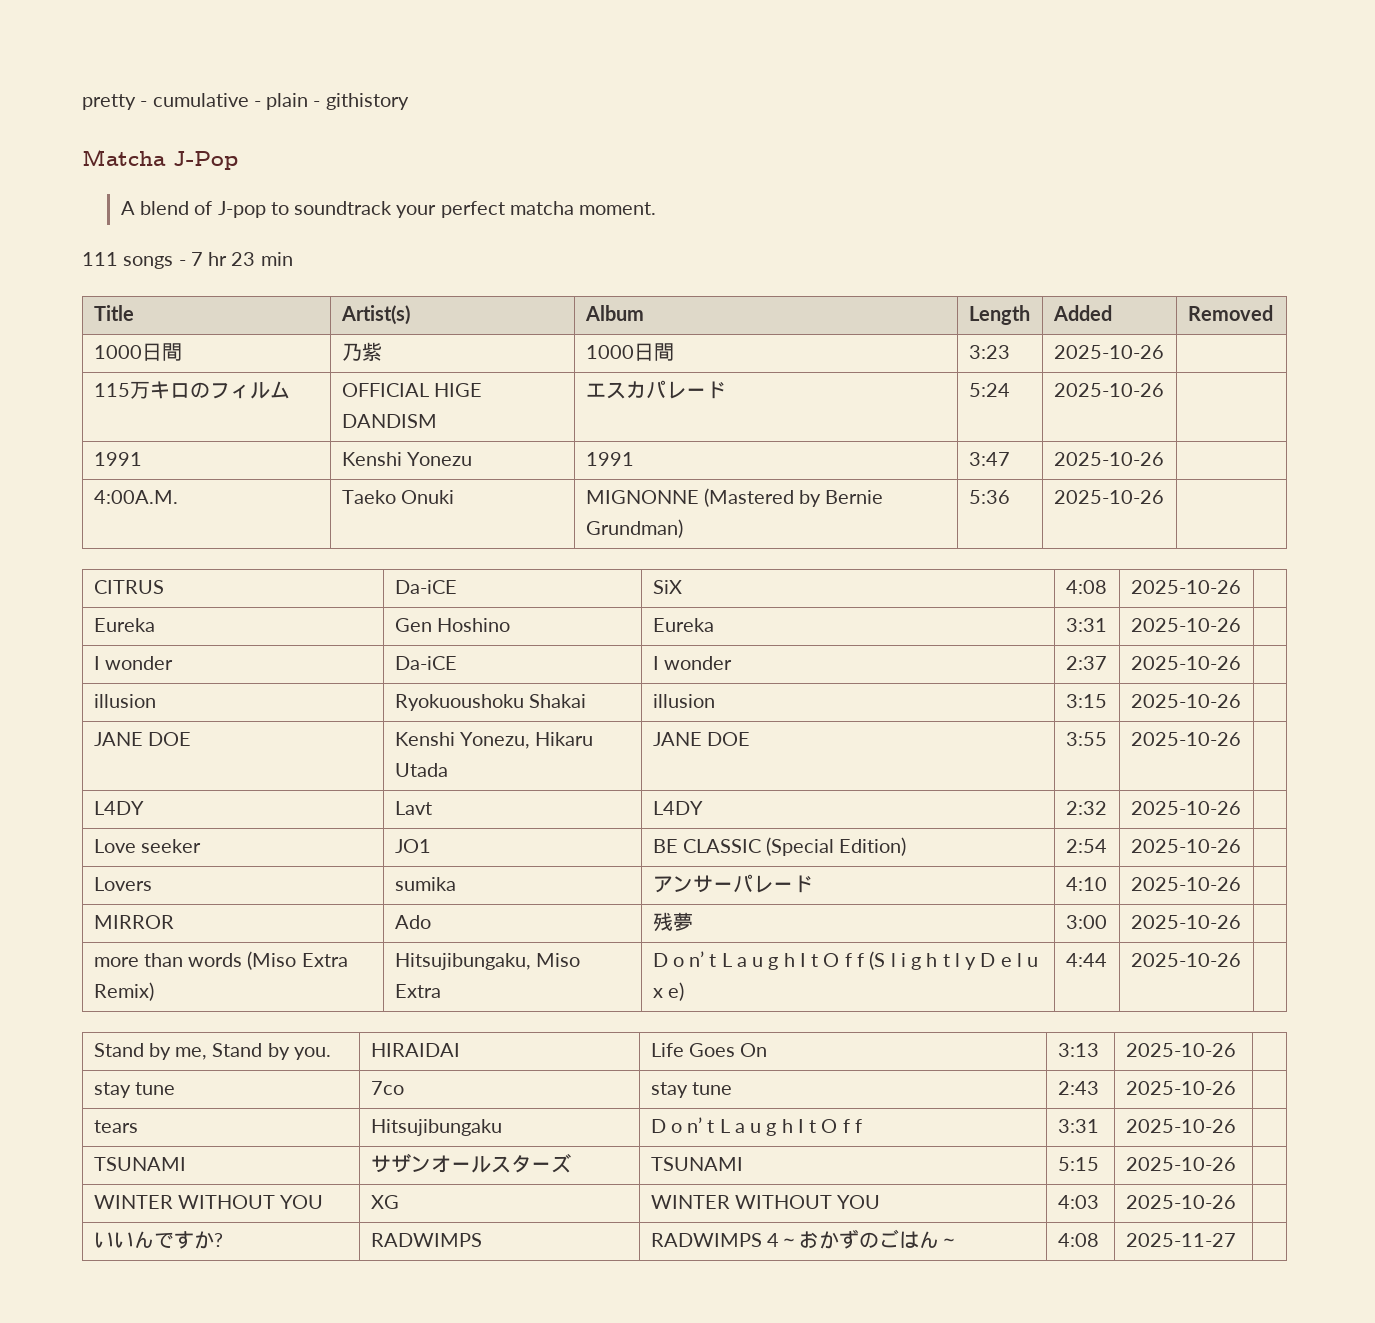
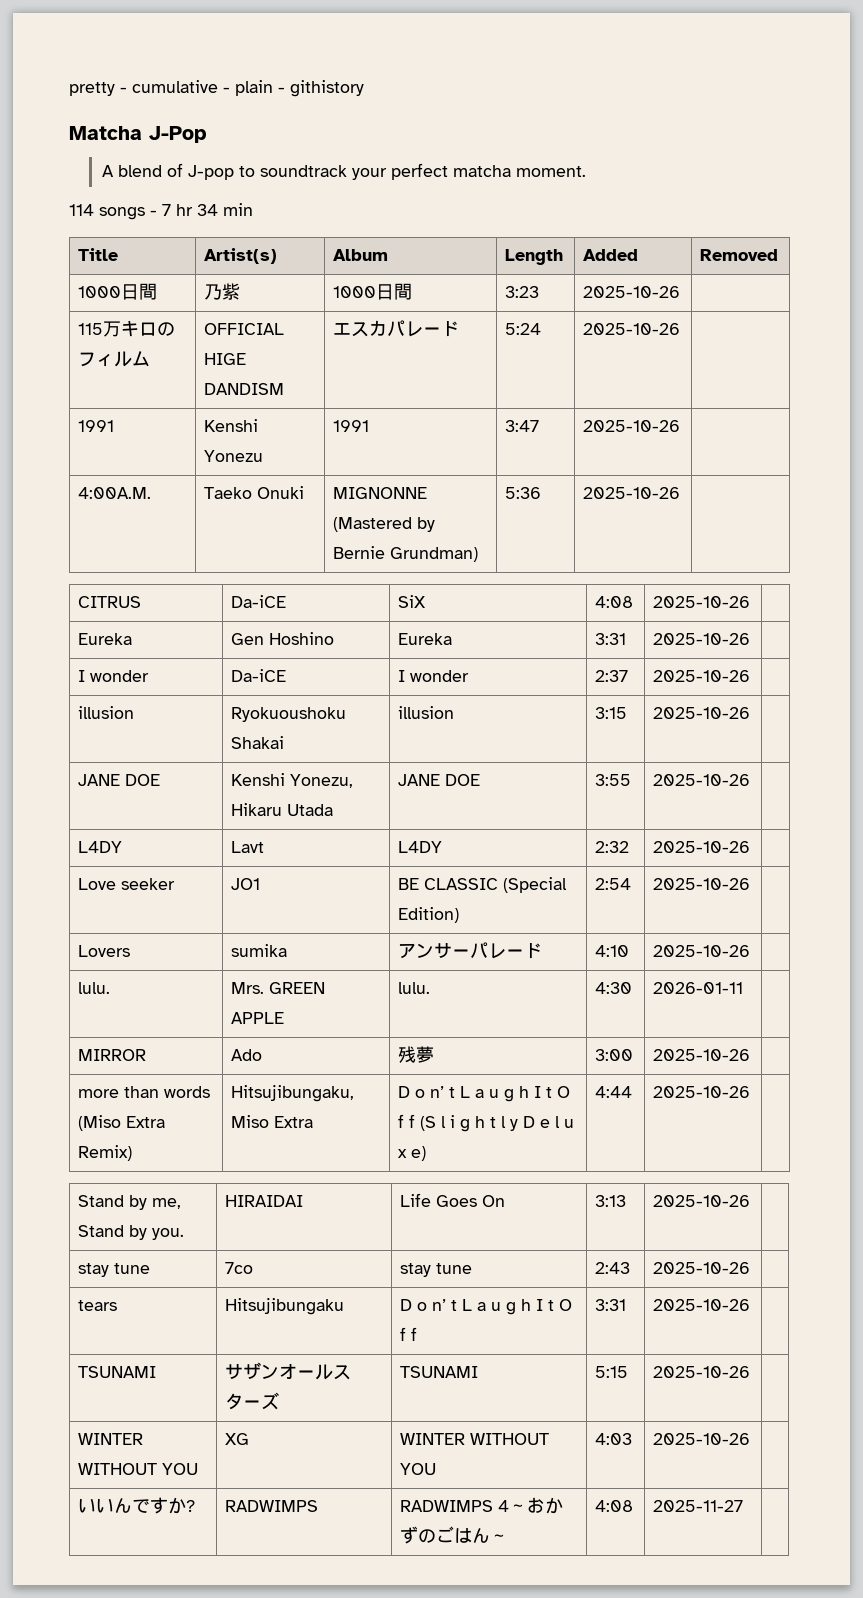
- 111 songs - 7 hr 23 min
+ 114 songs - 7 hr 34 min
+ lulu. | Mrs. GREEN APPLE | lulu. | 4:30 | 2026-01-11 |

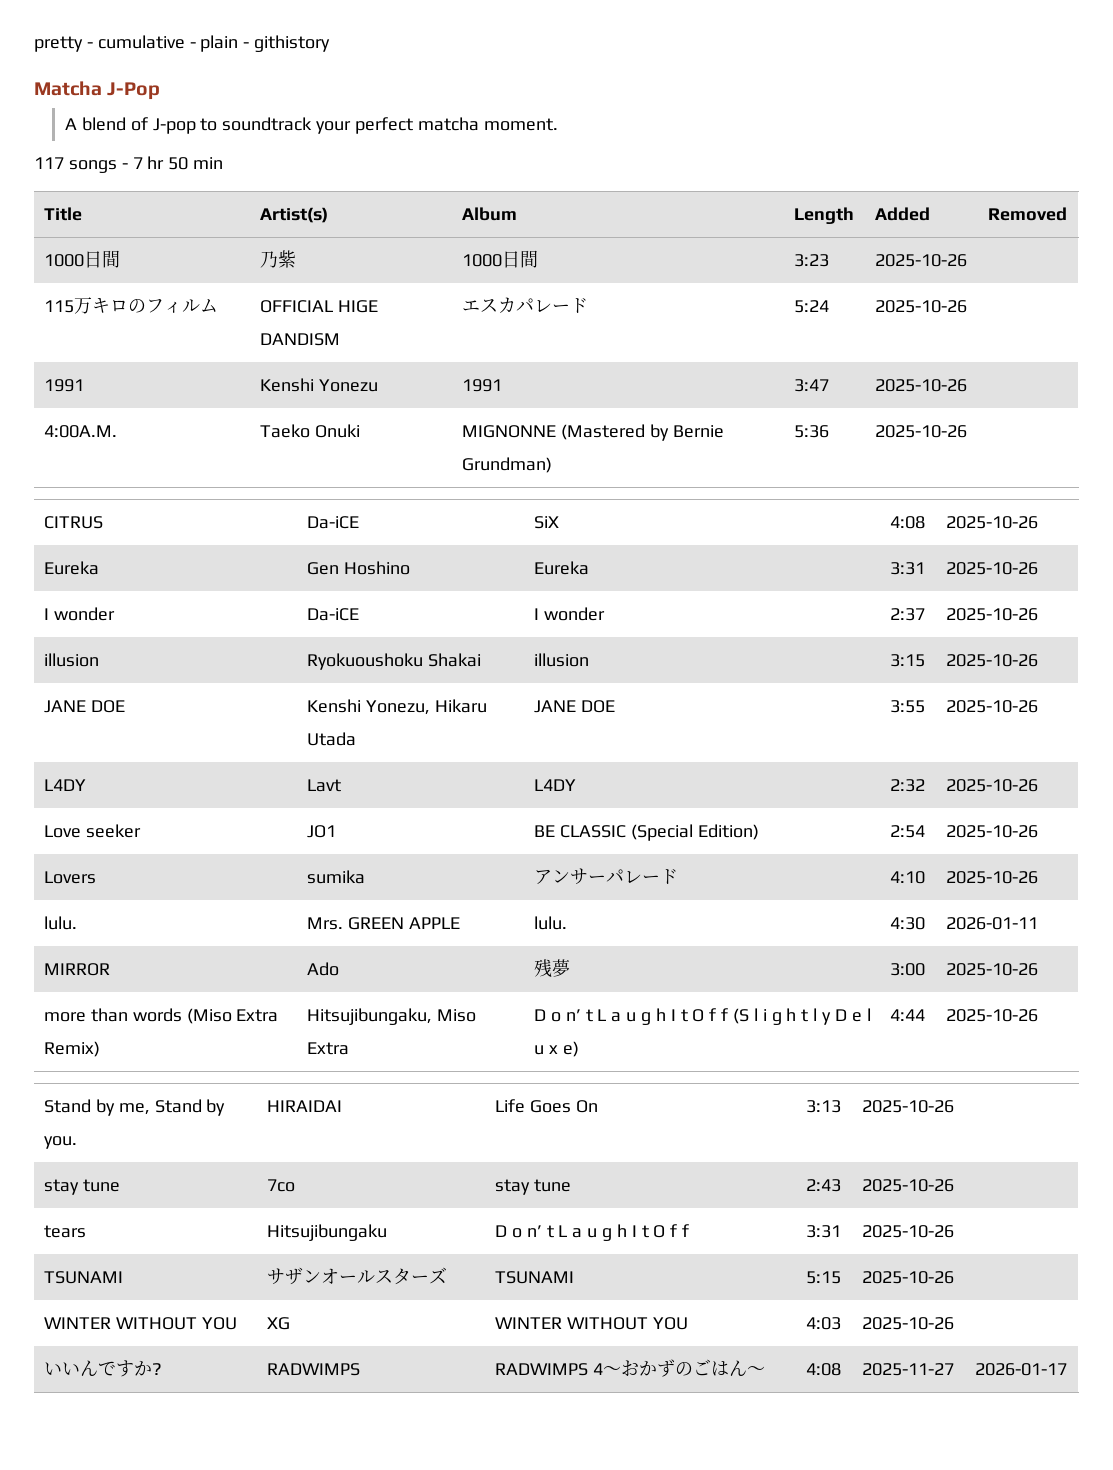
- 114 songs - 7 hr 34 min
+ 117 songs - 7 hr 50 min
- いいんですか? | RADWIMPS | RADWIMPS 4～おかずのごはん～ | 4:08 | 2025-11-27 |
+ いいんですか? | RADWIMPS | RADWIMPS 4～おかずのごはん～ | 4:08 | 2025-11-27 | 2026-01-17

